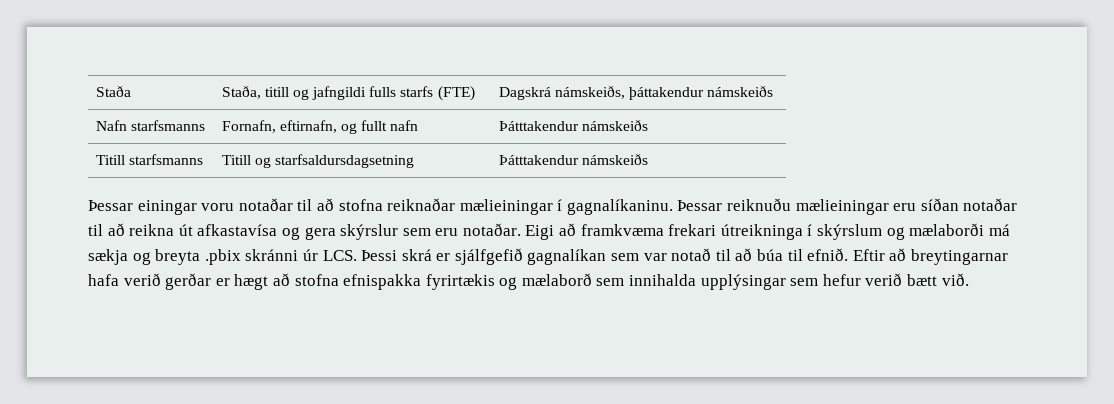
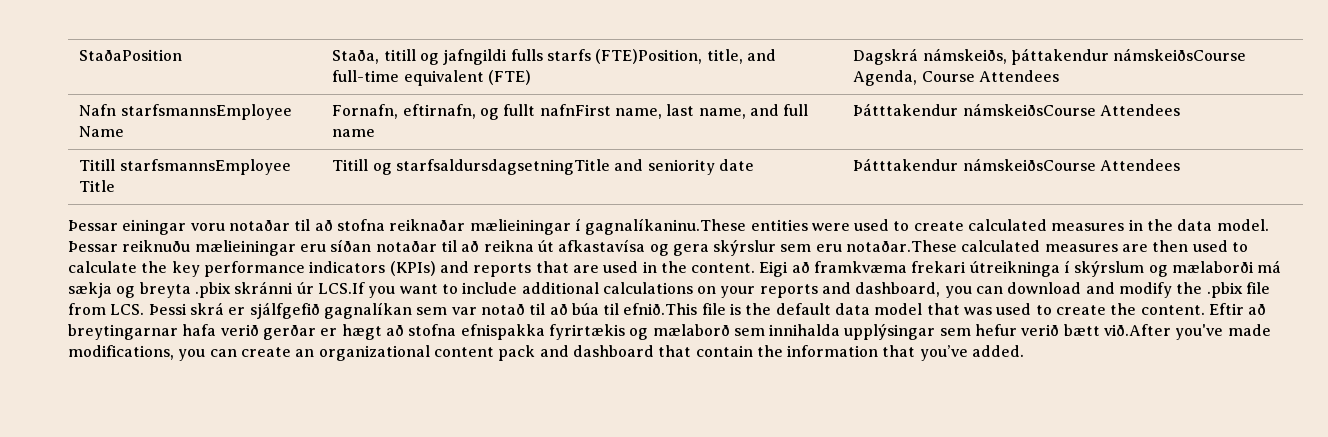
- Staða | Staða, titill og jafngildi fulls starfs (FTE) | Dagskrá námskeiðs, þáttakendur námskeiðs
+ StaðaPosition | Staða, titill og jafngildi fulls starfs (FTE)Position, title, and full-time equivalent (FTE) | Dagskrá námskeiðs, þáttakendur námskeiðsCourse Agenda, Course Attendees
- Nafn starfsmanns | Fornafn, eftirnafn, og fullt nafn | Þátttakendur námskeiðs
- Titill starfsmanns | Titill og starfsaldursdagsetning | Þátttakendur námskeiðs
+ Nafn starfsmannsEmployee Name | Fornafn, eftirnafn, og fullt nafnFirst name, last name, and full name | Þátttakendur námskeiðsCourse Attendees
+ Titill starfsmannsEmployee Title | Titill og starfsaldursdagsetningTitle and seniority date | Þátttakendur námskeiðsCourse Attendees
- Þessar einingar voru notaðar til að stofna reiknaðar mælieiningar í gagnalíkaninu.
+ Þessar einingar voru notaðar til að stofna reiknaðar mælieiningar í gagnalíkaninu.These entities were used to create calculated measures in the data model.
- Þessar reiknuðu mælieiningar eru síðan notaðar til að reikna út afkastavísa og gera skýrslur sem eru notaðar.
+ Þessar reiknuðu mælieiningar eru síðan notaðar til að reikna út afkastavísa og gera skýrslur sem eru notaðar.These calculated measures are then used to calculate the key performance indicators (KPIs) and reports that are used in the content.
- Eigi að framkvæma frekari útreikninga í skýrslum og mælaborði má sækja og breyta .pbix skránni úr LCS. Þessi skrá er sjálfgefið gagnalíkan sem var notað til að búa til efnið.
+ Eigi að framkvæma frekari útreikninga í skýrslum og mælaborði má sækja og breyta .pbix skránni úr LCS.If you want to include additional calculations on your reports and dashboard, you can download and modify the .pbix file from LCS. Þessi skrá er sjálfgefið gagnalíkan sem var notað til að búa til efnið.This file is the default data model that was used to create the content.
- Eftir að breytingarnar hafa verið gerðar er hægt að stofna efnispakka fyrirtækis og mælaborð sem innihalda upplýsingar sem hefur verið bætt við.
+ Eftir að breytingarnar hafa verið gerðar er hægt að stofna efnispakka fyrirtækis og mælaborð sem innihalda upplýsingar sem hefur verið bætt við.After you've made modifications, you can create an organizational content pack and dashboard that contain the information that you’ve added.

